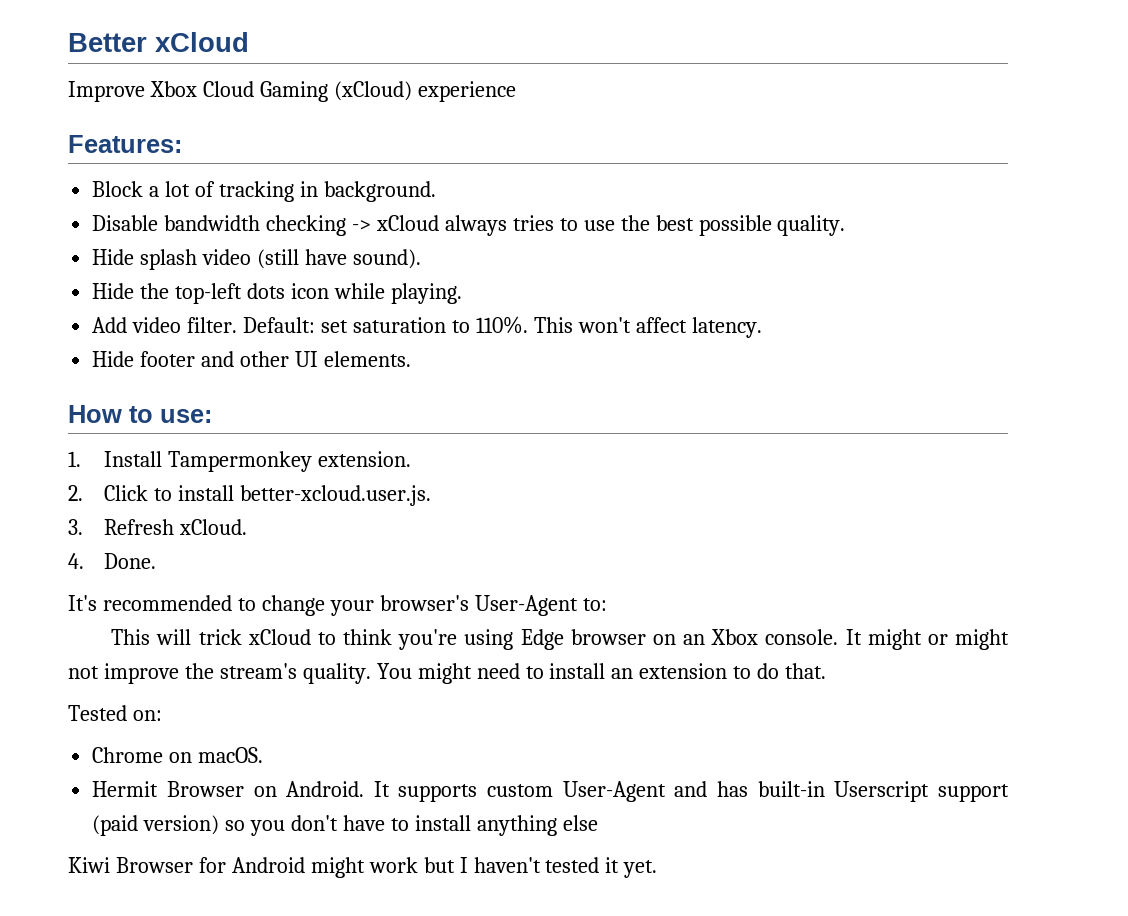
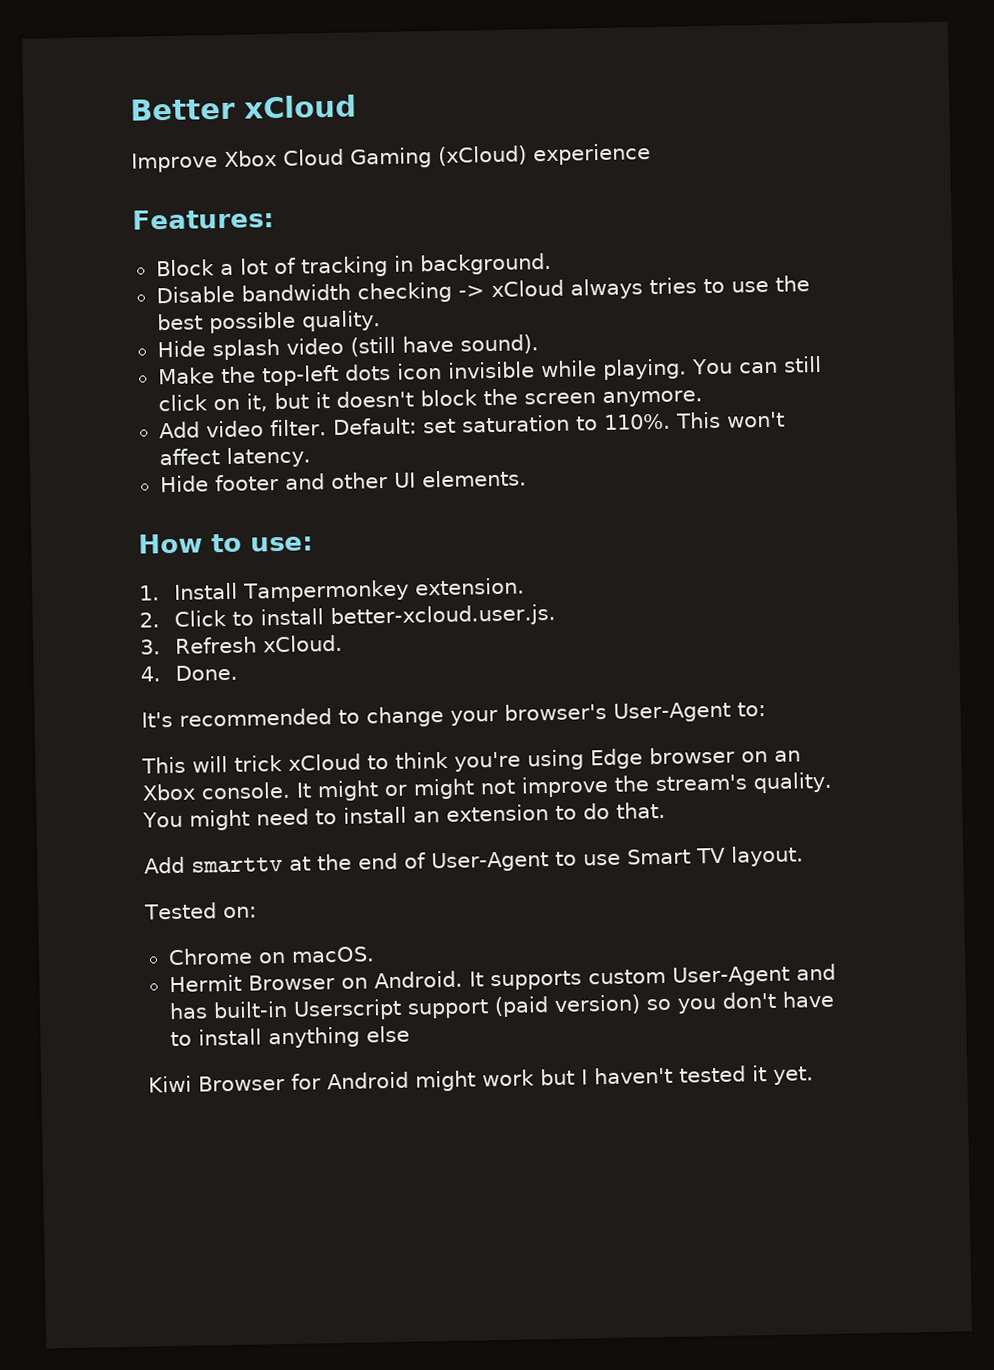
- Hide the top-left dots icon while playing.
+ Make the top-left dots icon invisible while playing. You can still click on it, but it doesn't block the screen anymore.
+ Add smarttv at the end of User-Agent to use Smart TV layout.

